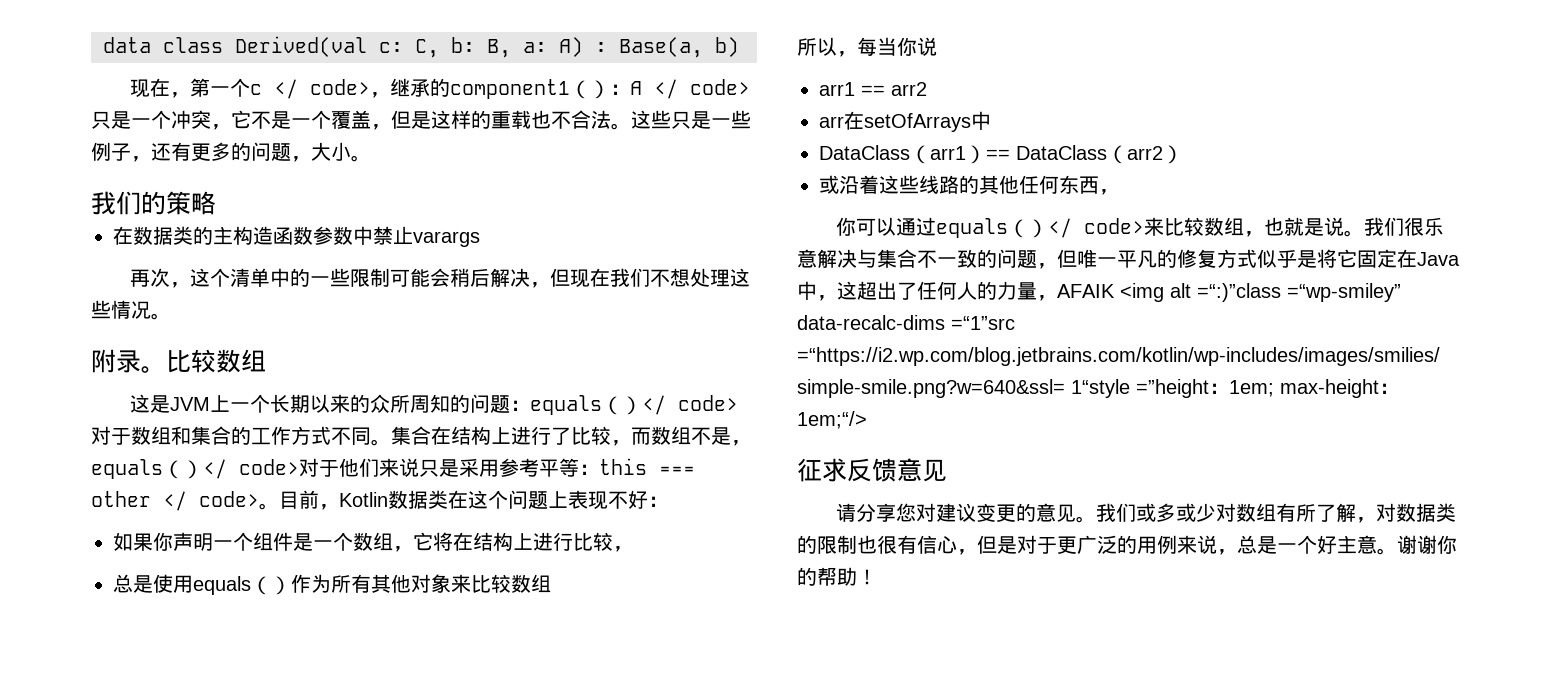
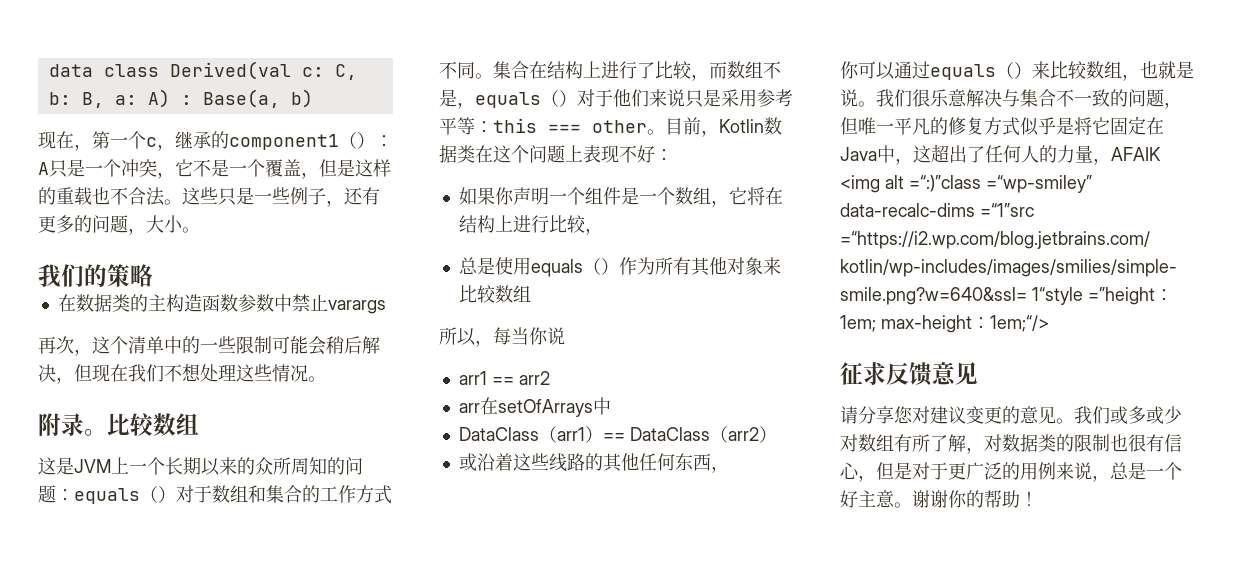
- 现在，第一个c </ code>，继承的component1（）：A </ code>只是一个冲突，它不是一个覆盖，但是这样的重载也不合法。
+ 现在，第一个c，继承的component1（）：A只是一个冲突，它不是一个覆盖，但是这样的重载也不合法。
- 这是JVM上一个长期以来的众所周知的问题：equals（）</ code>对于数组和集合的工作方式不同。
+ 这是JVM上一个长期以来的众所周知的问题：equals（）对于数组和集合的工作方式不同。
- 集合在结构上进行了比较，而数组不是，equals（）</ code>对于他们来说只是采用参考平等：this === other </ code>。
+ 集合在结构上进行了比较，而数组不是，equals（）对于他们来说只是采用参考平等：this === other。
- 你可以通过equals（）</ code>来比较数组，也就是说。
+ 你可以通过equals（）来比较数组，也就是说。

